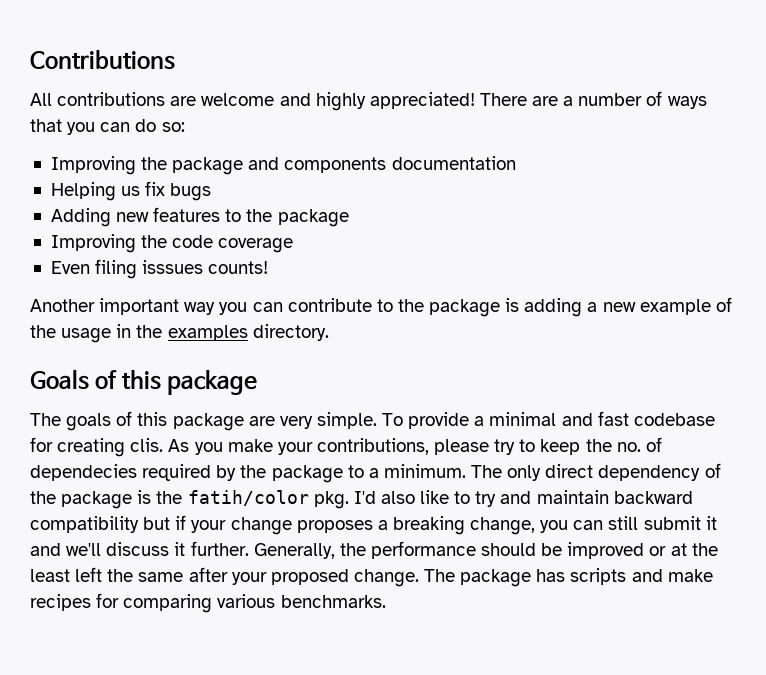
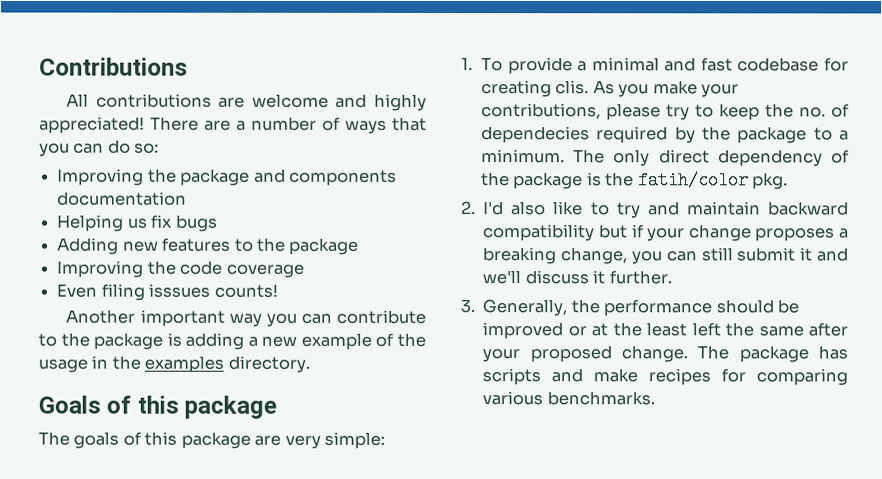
- The goals of this package are very simple. To provide a minimal and fast codebase for creating clis.
+ The goals of this package are very simple:
+ 1. To provide a minimal and fast codebase for creating clis.
- The only direct dependency of the package is the fatih/color pkg. I'd also like to try and maintain backward compatibility but if your change proposes a breaking change, you can still submit it and we'll discuss it further. Generally, the performance should be improved or at the least left the same after your proposed change.
+ The only direct dependency of the package is the fatih/color pkg.
+ 2. I'd also like to try and maintain backward compatibility but if your change proposes a breaking change, you can still submit it and we'll discuss it further.
+ 3. Generally, the performance should be improved or at the least left the same after your proposed change.

